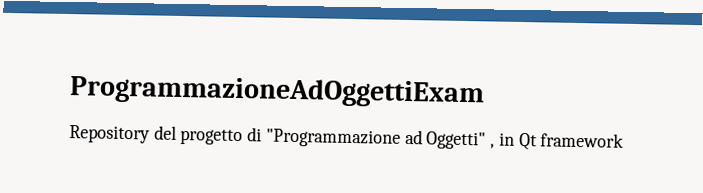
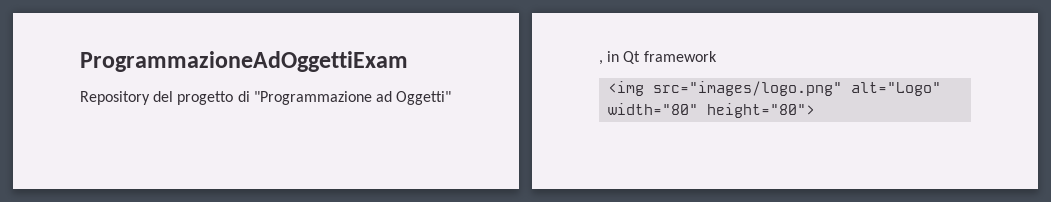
+ <img src="images/logo.png" alt="Logo" width="80" height="80">

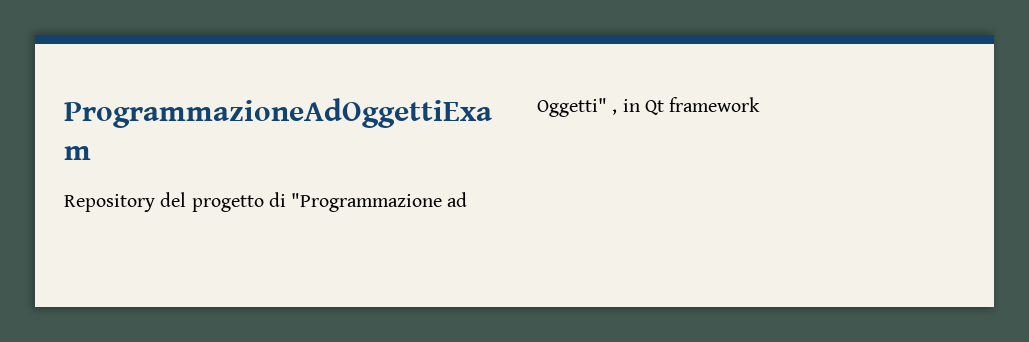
- <img src="images/logo.png" alt="Logo" width="80" height="80">

